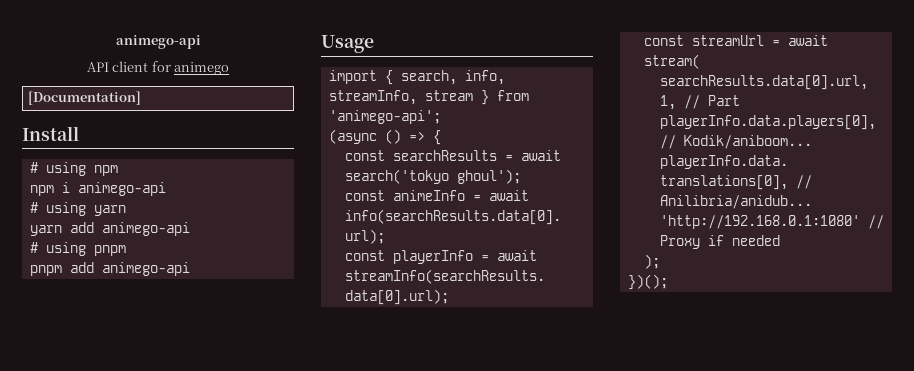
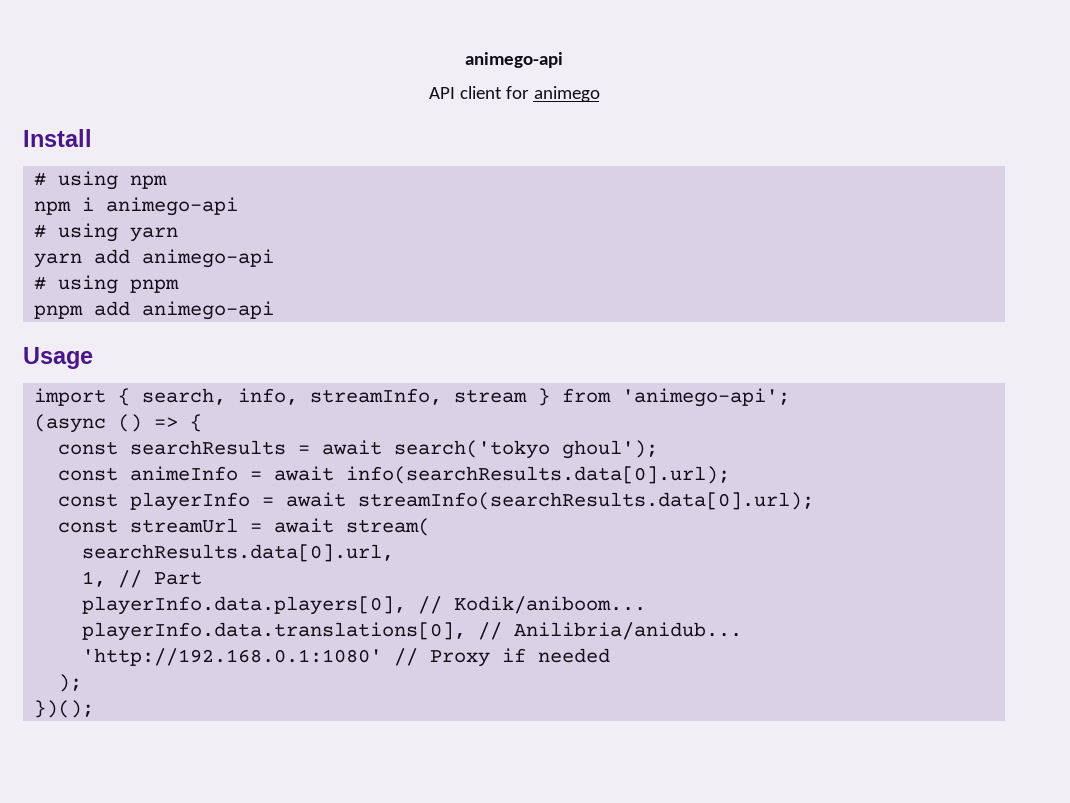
- [Documentation]

